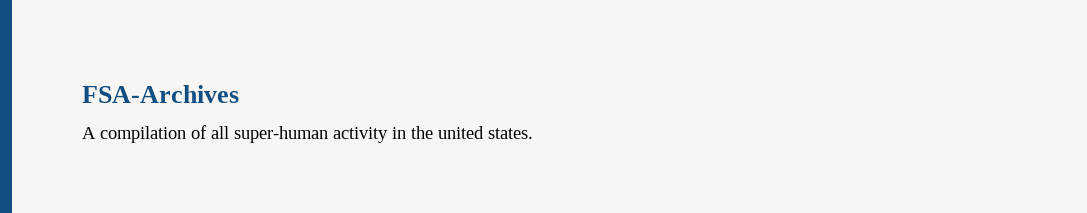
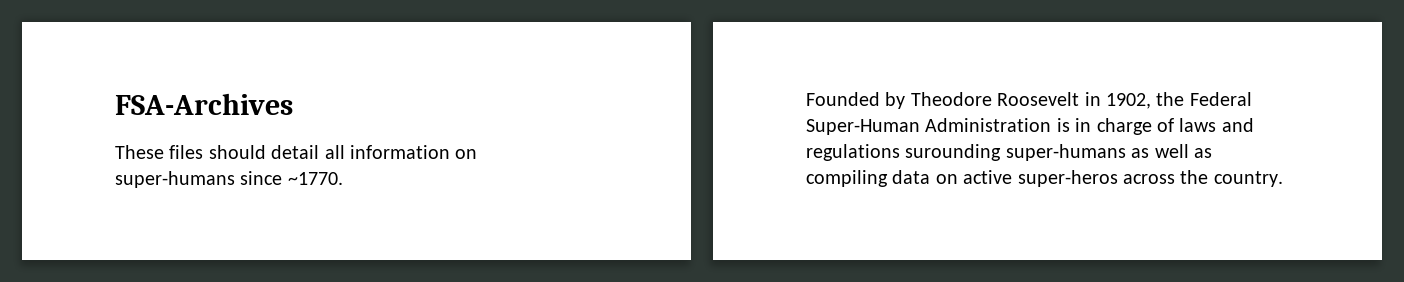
- A compilation of all super-human activity in the united states.
+ These files should detail all information on super-humans since ~1770.
+ Founded by Theodore Roosevelt in 1902, the Federal Super-Human Administration is in charge of laws and regulations surounding super-humans as well as compiling data on active super-heros across the country.

